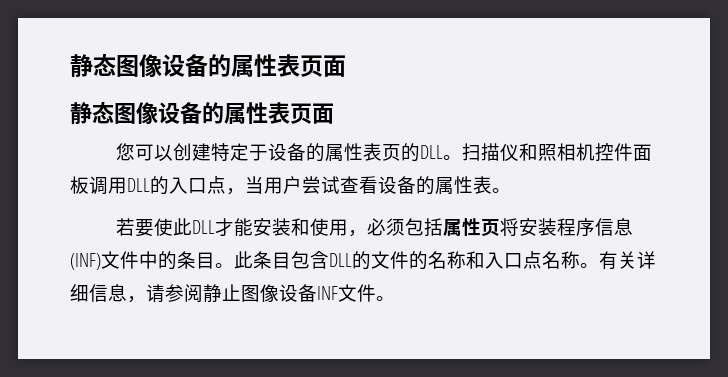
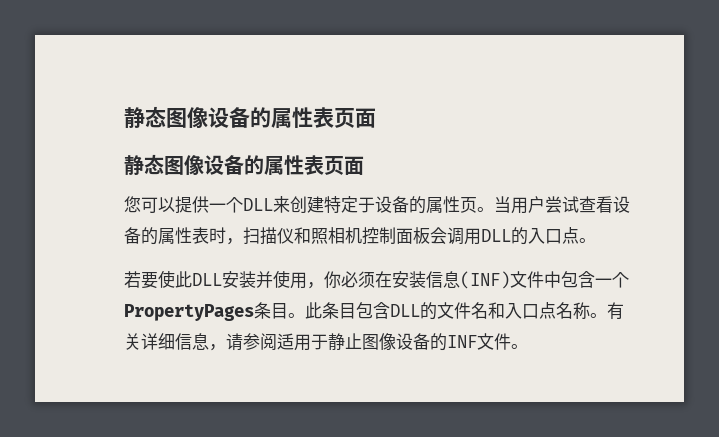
- 您可以创建特定于设备的属性表页的DLL。扫描仪和照相机控件面板调用DLL的入口点，当用户尝试查看设备的属性表。
- 若要使此DLL才能安装和使用，必须包括属性页将安装程序信息(INF)文件中的条目。
+ 您可以提供一个DLL来创建特定于设备的属性页。当用户尝试查看设备的属性表时，扫描仪和照相机控制面板会调用DLL的入口点。
+ 若要使此DLL安装并使用，你必须在安装信息(INF)文件中包含一个PropertyPages条目。
- 此条目包含DLL的文件的名称和入口点名称。
+ 此条目包含DLL的文件名和入口点名称。
- 有关详细信息，请参阅静止图像设备INF文件。
+ 有关详细信息，请参阅适用于静止图像设备的INF文件。

